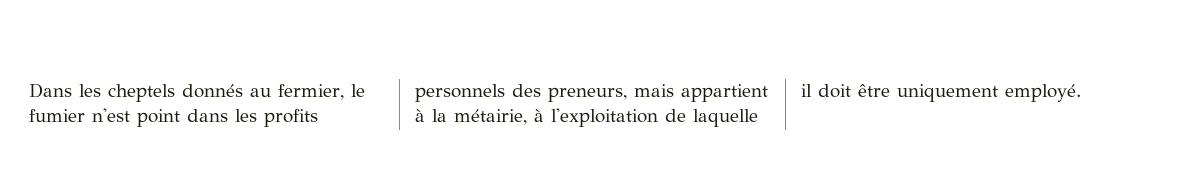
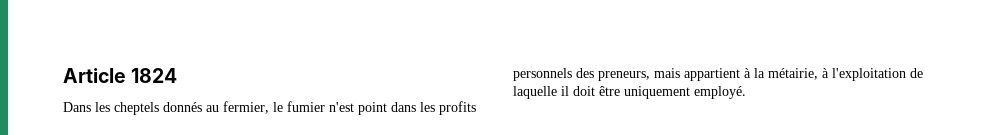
+ Article 1824

